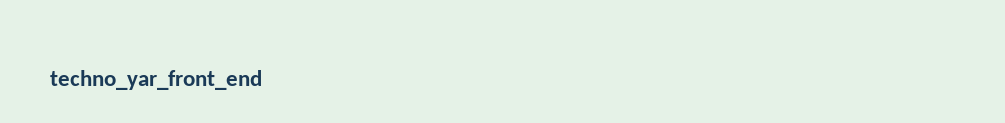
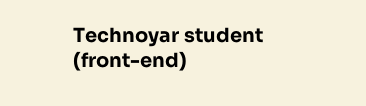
- techno_yar_front_end
+ Technoyar student (front-end)

